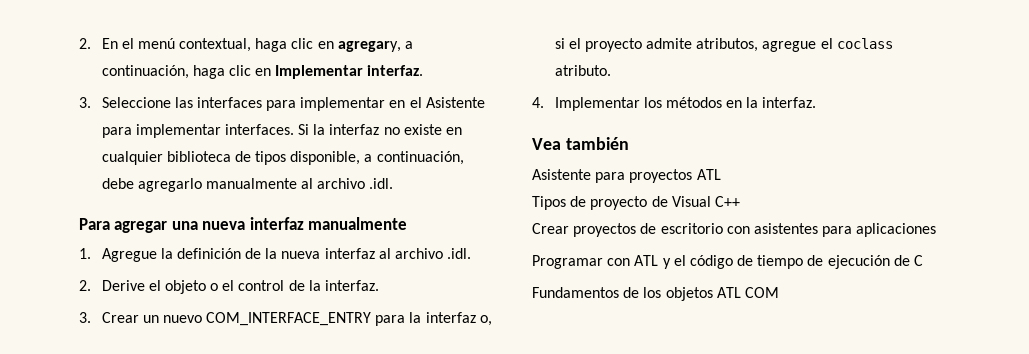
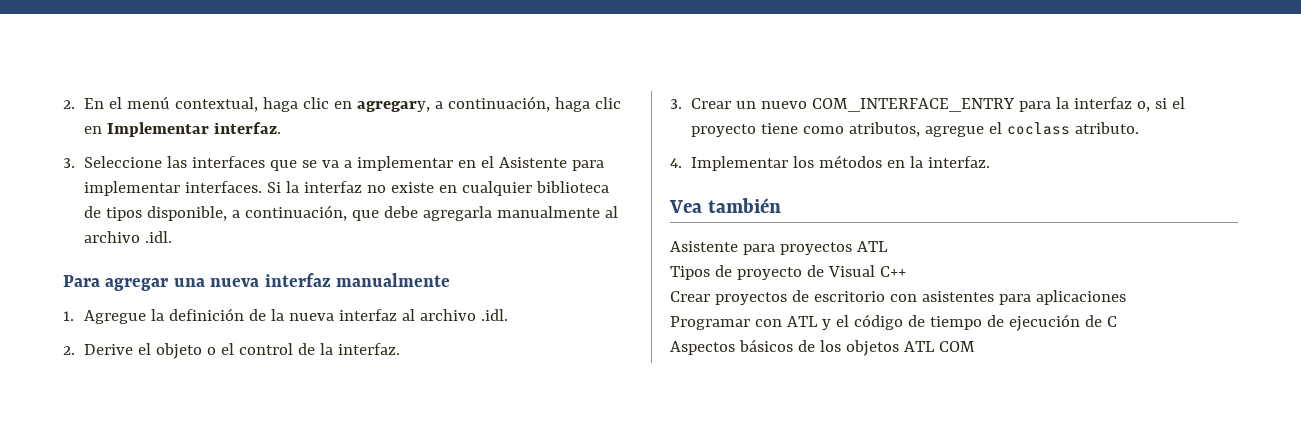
- 3. Seleccione las interfaces para implementar en el Asistente para implementar interfaces.
+ 3. Seleccione las interfaces que se va a implementar en el Asistente para implementar interfaces.
- Si la interfaz no existe en cualquier biblioteca de tipos disponible, a continuación, debe agregarlo manualmente al archivo .idl.
+ Si la interfaz no existe en cualquier biblioteca de tipos disponible, a continuación, que debe agregarla manualmente al archivo .idl.
- 3. Crear un nuevo COM_INTERFACE_ENTRY para la interfaz o, si el proyecto admite atributos, agregue el coclass atributo.
+ 3. Crear un nuevo COM_INTERFACE_ENTRY para la interfaz o, si el proyecto tiene como atributos, agregue el coclass atributo.
- Fundamentos de los objetos ATL COM
+ Aspectos básicos de los objetos ATL COM

